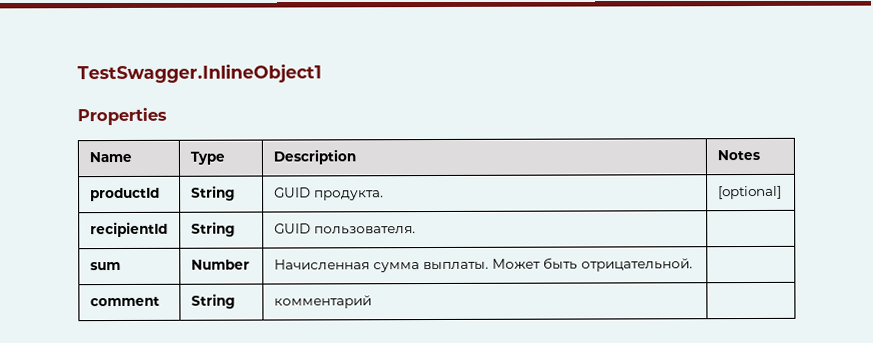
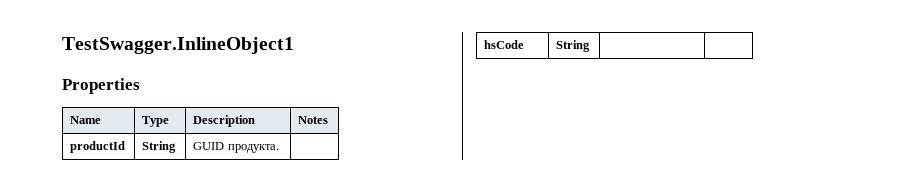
- productId | String | GUID продукта. | [optional]
- recipientId | String | GUID пользователя. |
- sum | Number | Начисленная сумма выплаты. Может быть отрицательной. |
- comment | String | комментарий |
+ productId | String | GUID продукта. |
+ hsCode | String | |

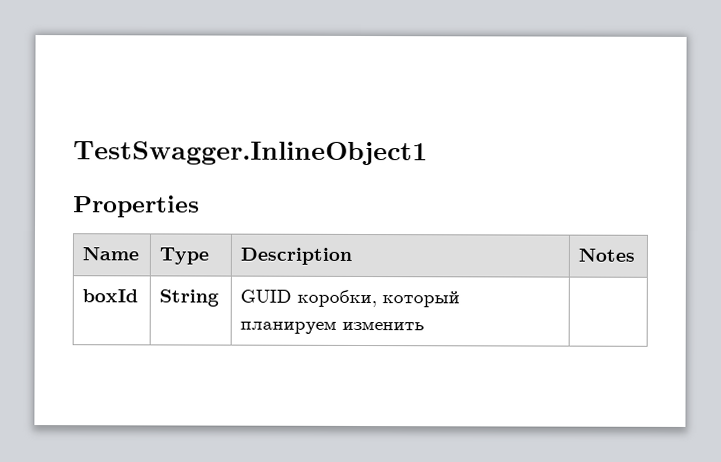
- productId | String | GUID продукта. |
- hsCode | String | |
+ boxId | String | GUID коробки, который планируем изменить |

